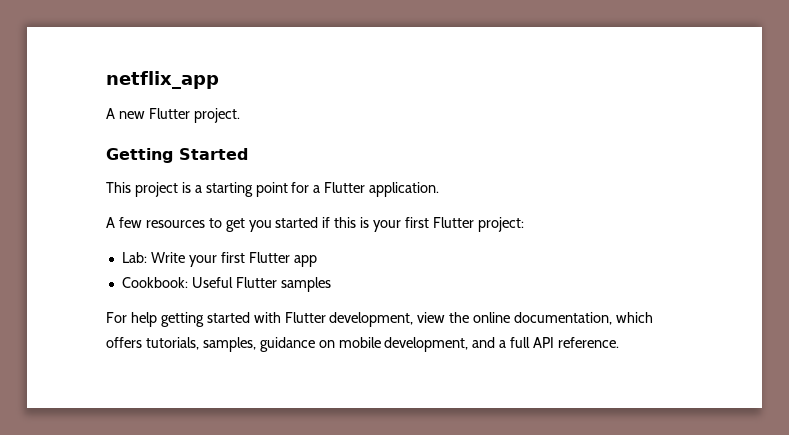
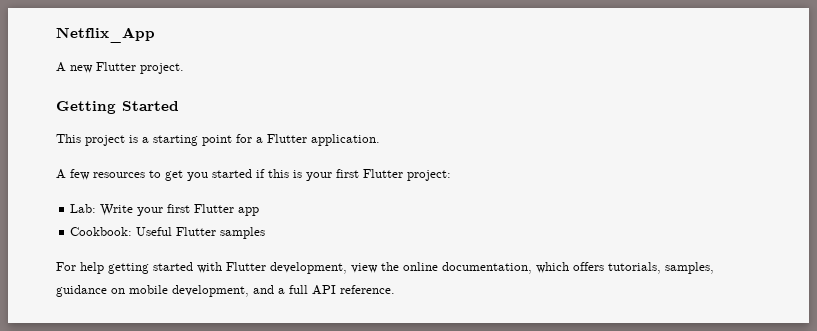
- netflix_app
+ Netflix_App

